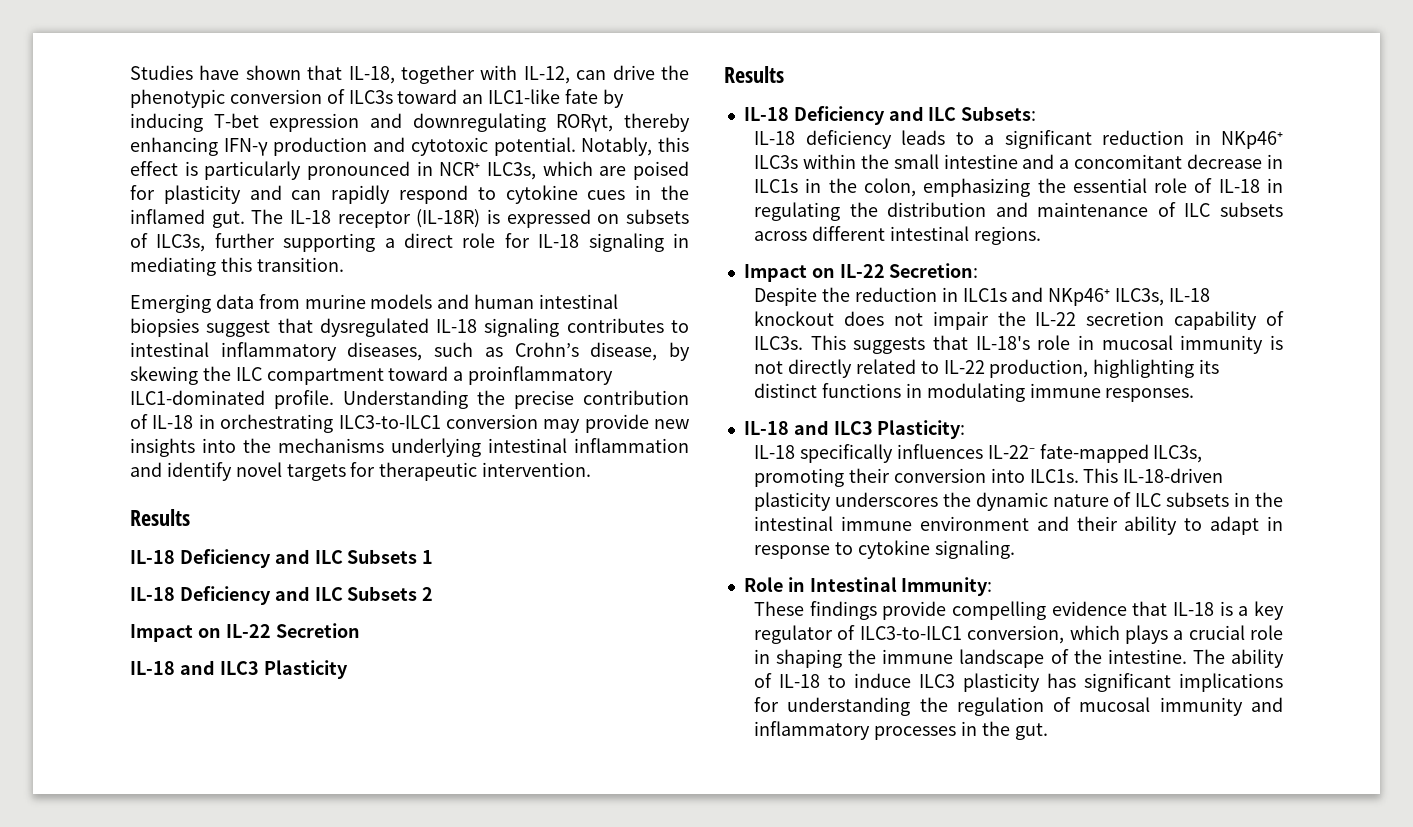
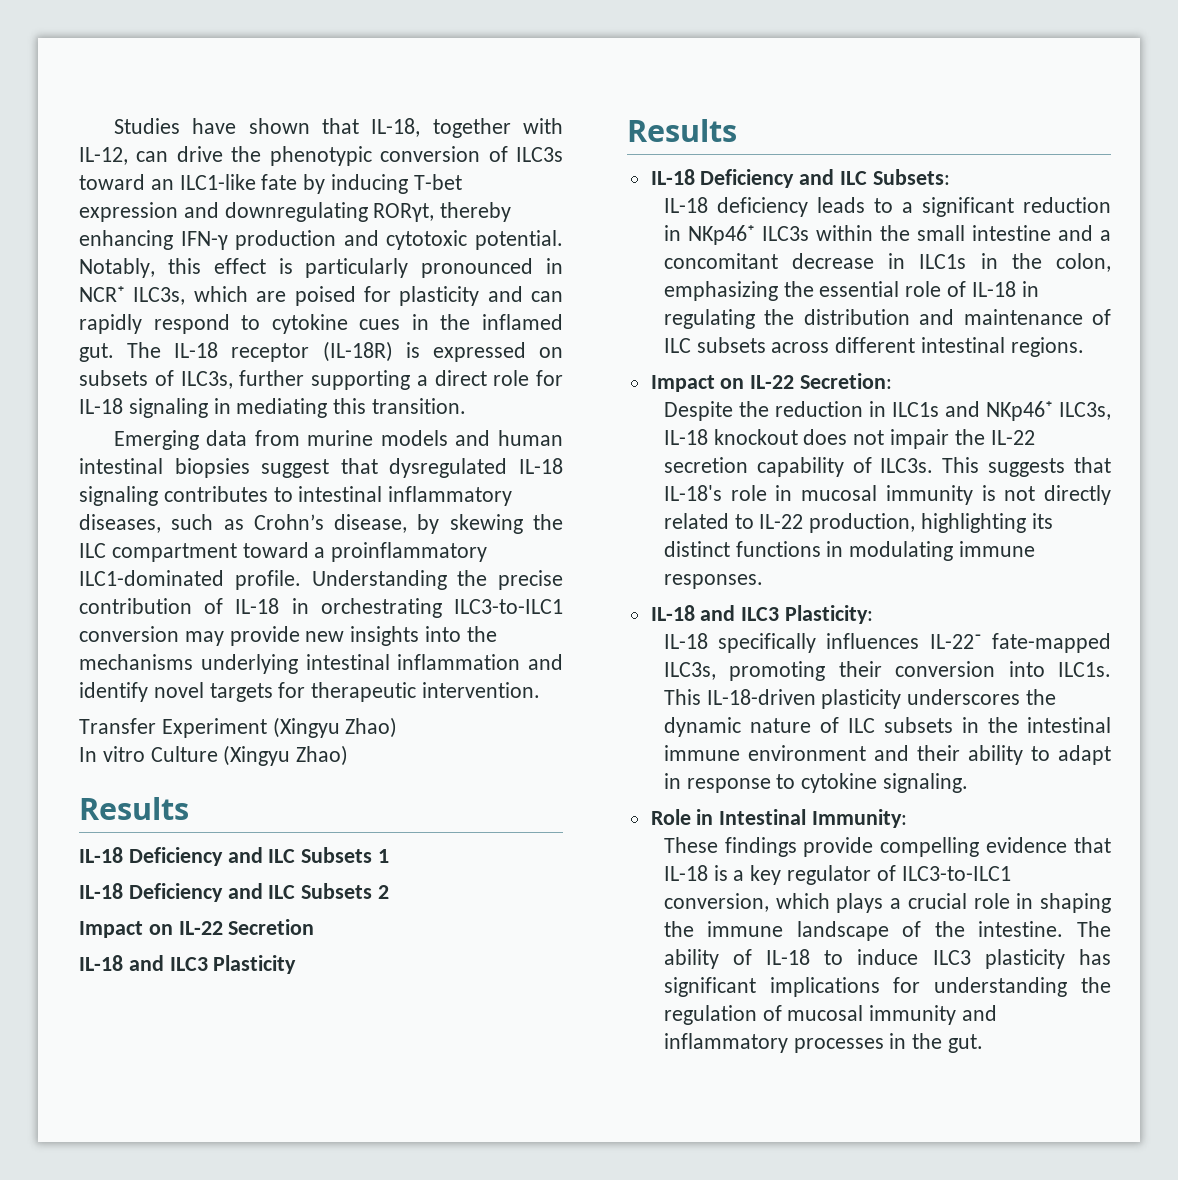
+ Transfer Experiment (Xingyu Zhao)
+ In vitro Culture (Xingyu Zhao)

